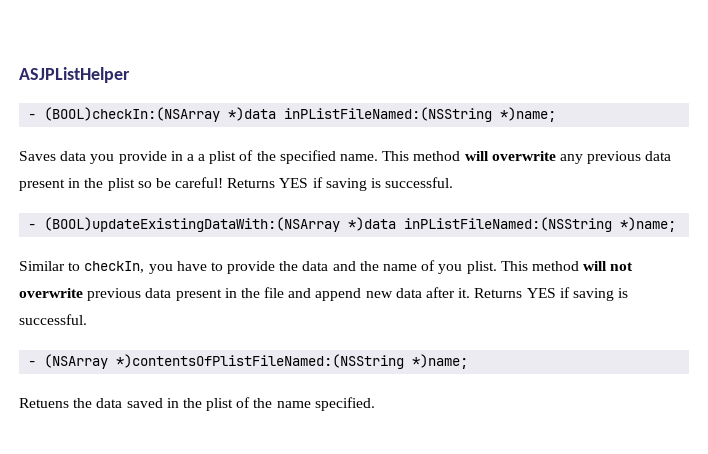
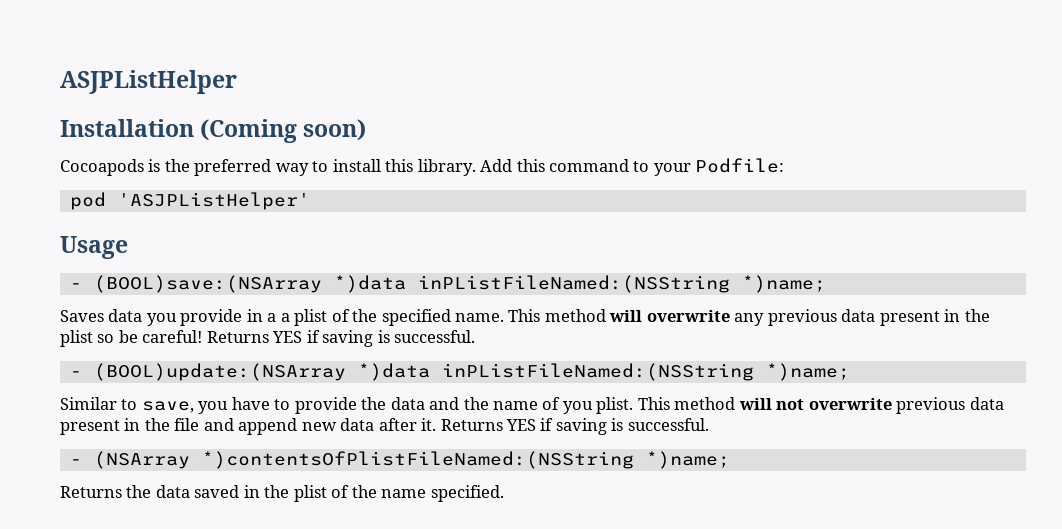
- - (BOOL)checkIn:(NSArray *)data inPListFileNamed:(NSString *)name;
+ Installation (Coming soon)
+ Cocoapods is the preferred way to install this library. Add this command to your Podfile:
+ pod 'ASJPListHelper'
+ Usage
+ - (BOOL)save:(NSArray *)data inPListFileNamed:(NSString *)name;
- - (BOOL)updateExistingDataWith:(NSArray *)data inPListFileNamed:(NSString *)name;
+ - (BOOL)update:(NSArray *)data inPListFileNamed:(NSString *)name;
- Similar to checkIn, you have to provide the data and the name of you plist.
+ Similar to save, you have to provide the data and the name of you plist.
- Retuens the data saved in the plist of the name specified.
+ Returns the data saved in the plist of the name specified.

